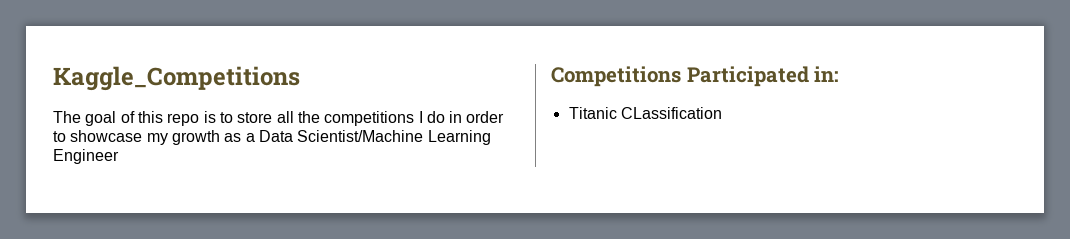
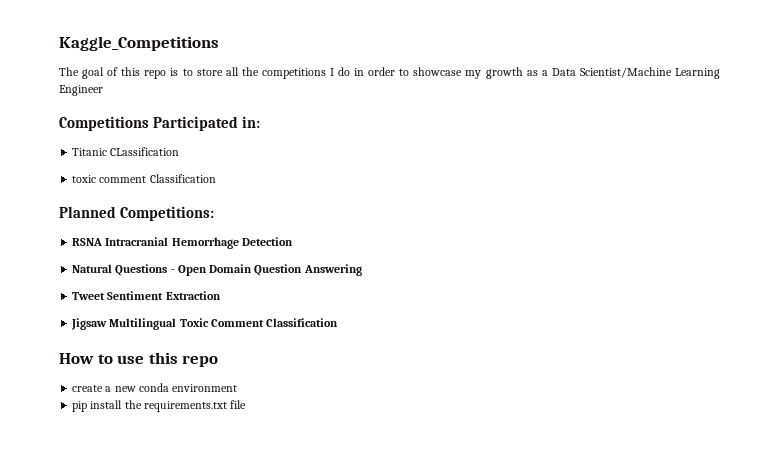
+ toxic comment Classification
+ Planned Competitions:
+ RSNA Intracranial Hemorrhage Detection
+ Natural Questions - Open Domain Question Answering
+ Tweet Sentiment Extraction
+ Jigsaw Multilingual Toxic Comment Classification
+ How to use this repo
+ create a new conda environment
+ pip install the requirements.txt file

